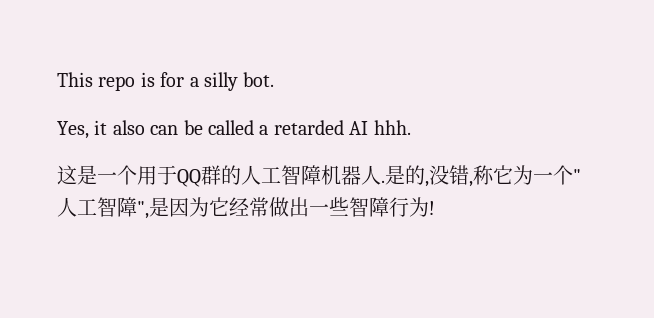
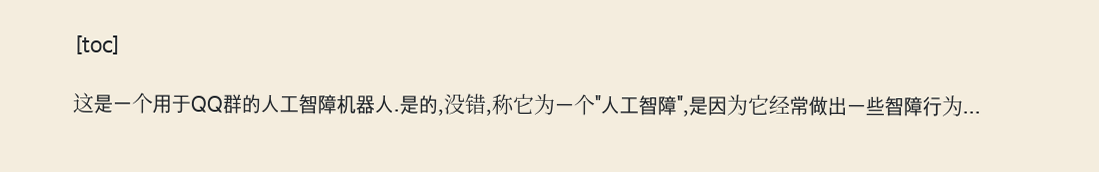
- This repo is for a silly bot.
- Yes, it also can be called a retarded AI hhh.
+ [toc]
- 是的,没错,称它为一个"人工智障",是因为它经常做出一些智障行为!
+ 是的,没错,称它为一个"人工智障",是因为它经常做出一些智障行为...

